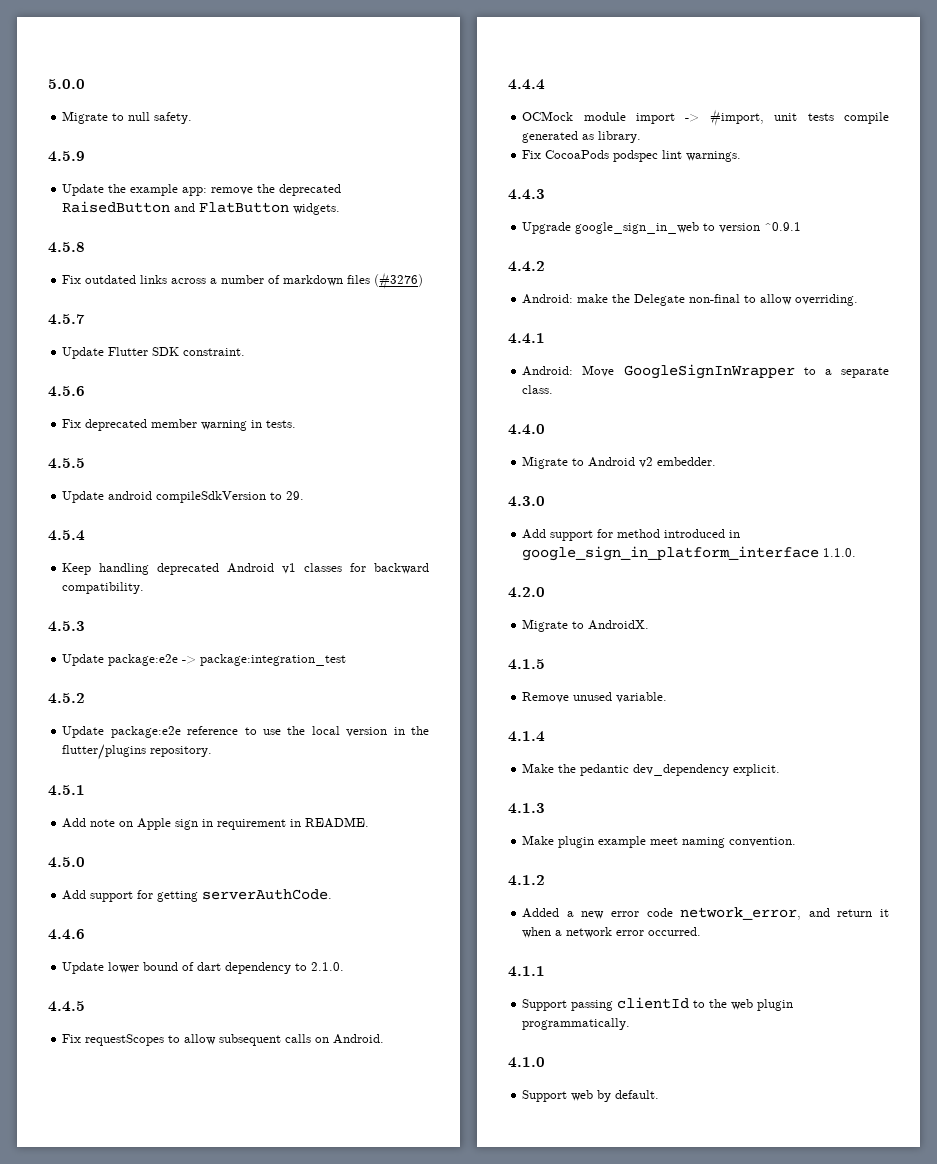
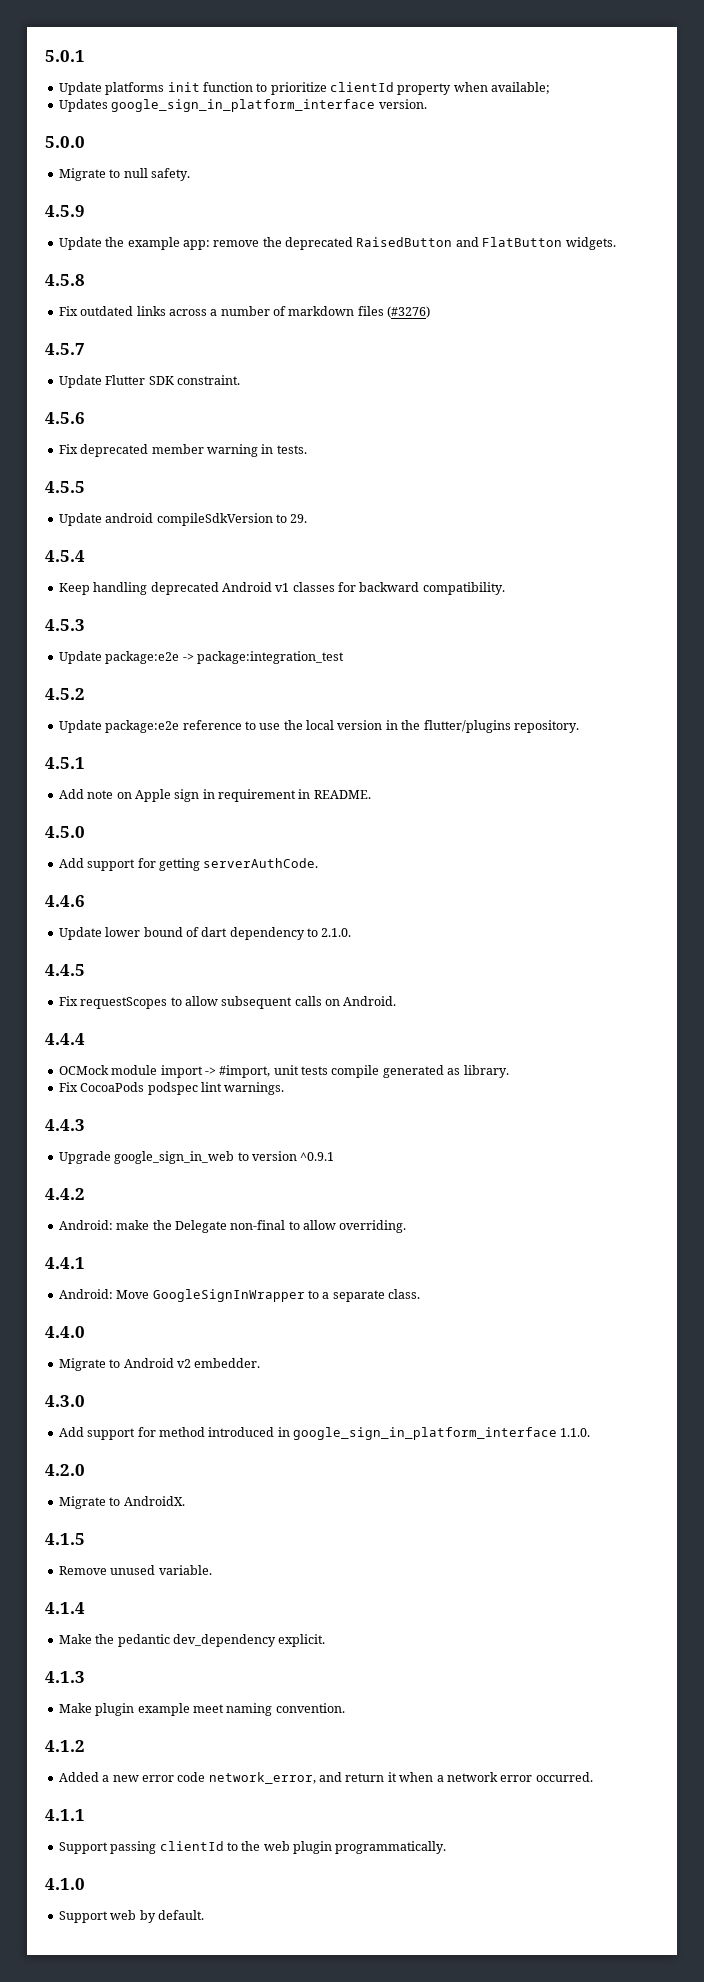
+ 5.0.1
+ Update platforms init function to prioritize clientId property when available;
+ Updates google_sign_in_platform_interface version.

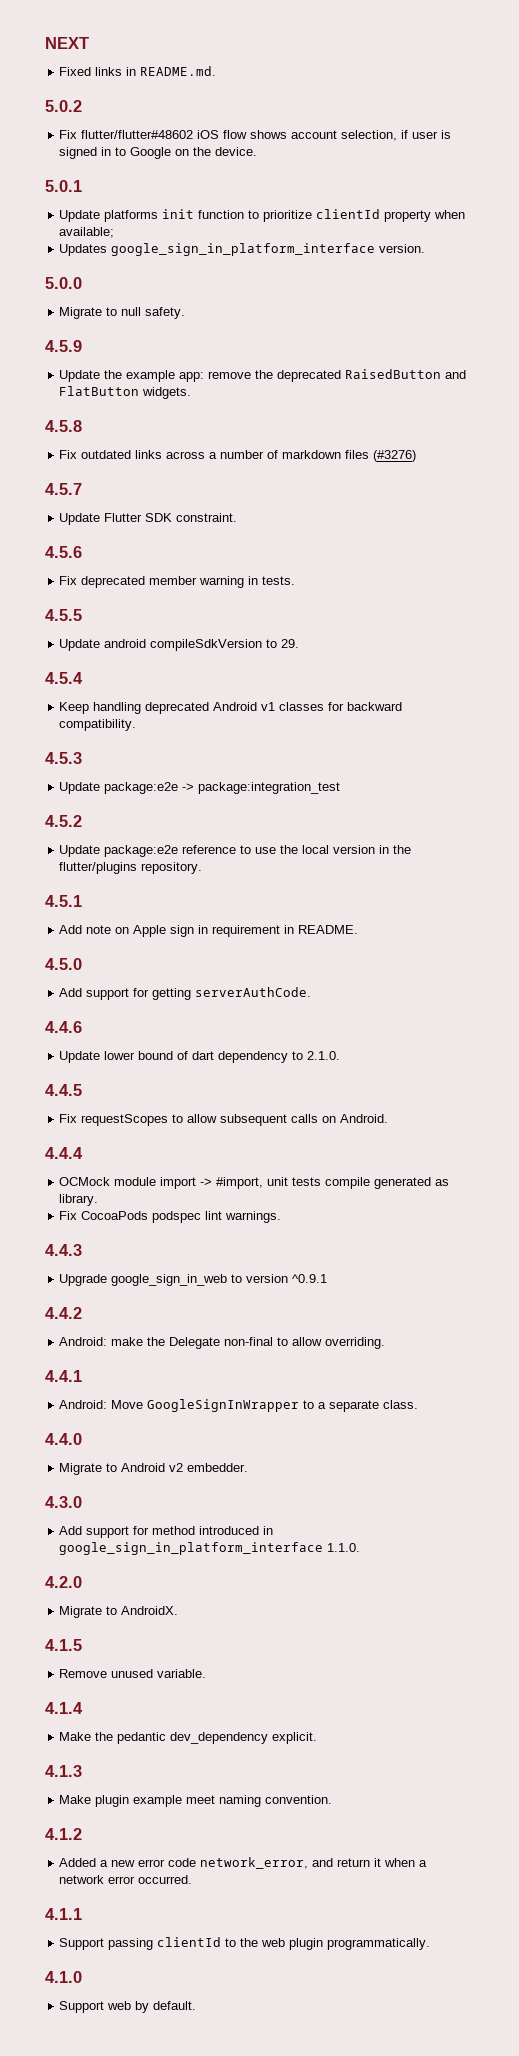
+ NEXT
+ Fixed links in README.md.
+ 5.0.2
+ Fix flutter/flutter#48602 iOS flow shows account selection, if user is signed in to Google on the device.

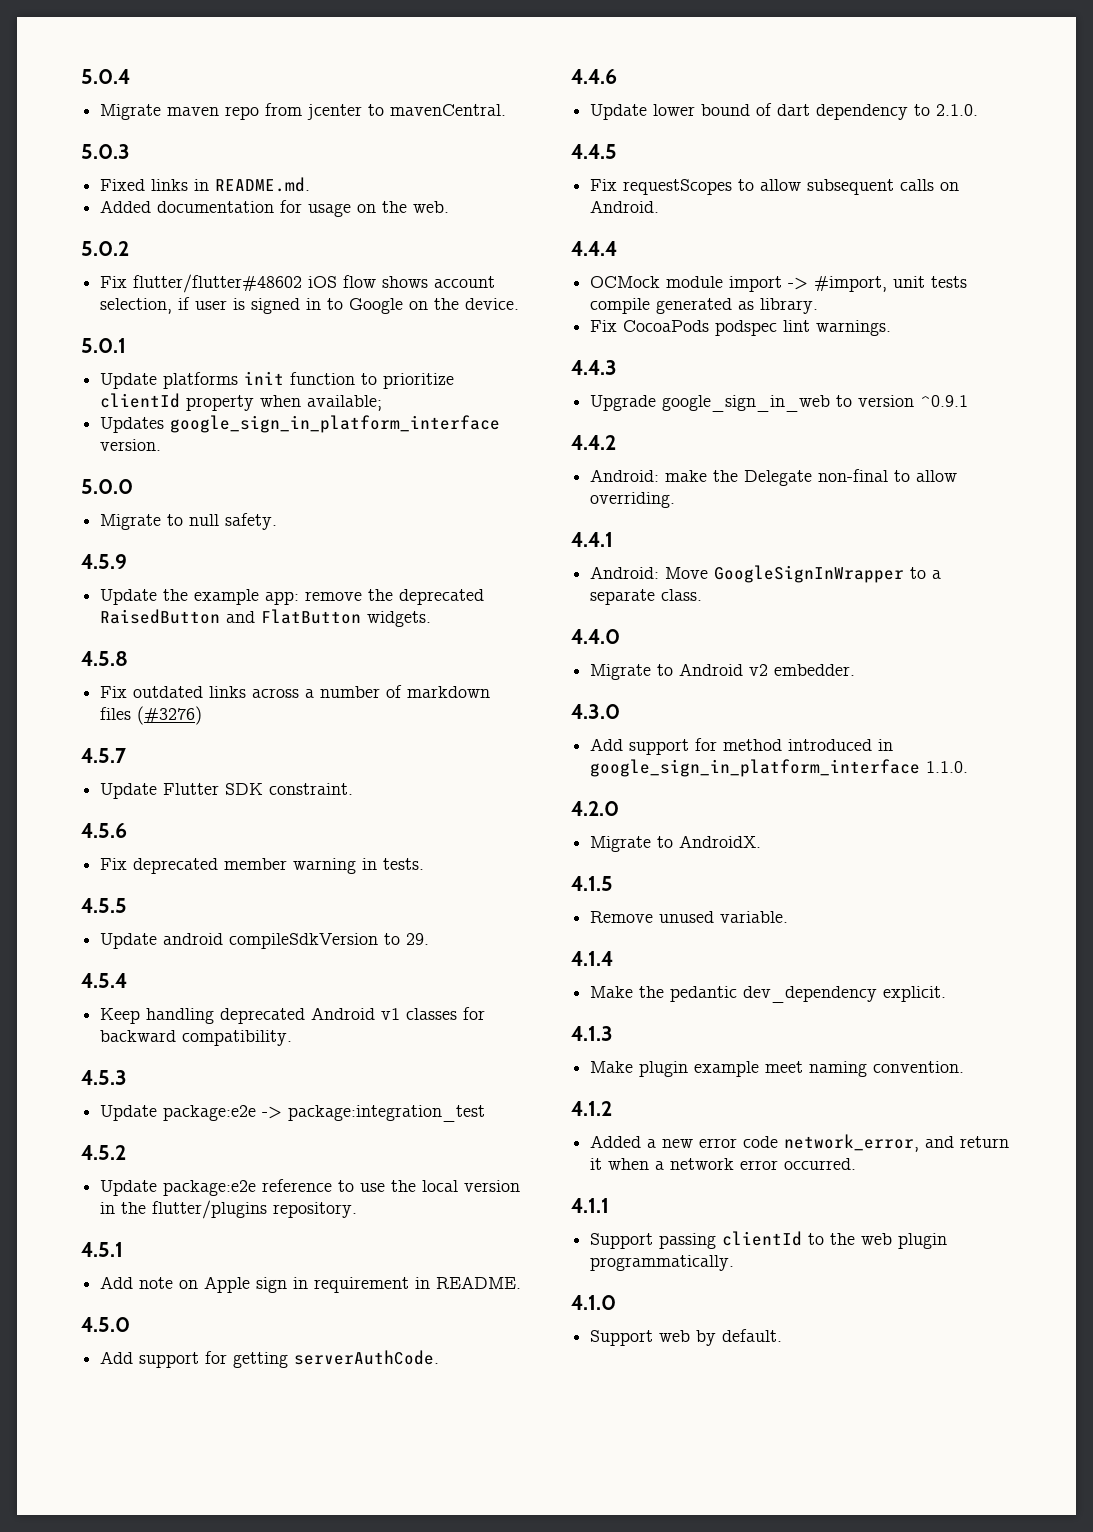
- NEXT
+ 5.0.4
+ Migrate maven repo from jcenter to mavenCentral.
+ 5.0.3
  Fixed links in README.md.
+ Added documentation for usage on the web.

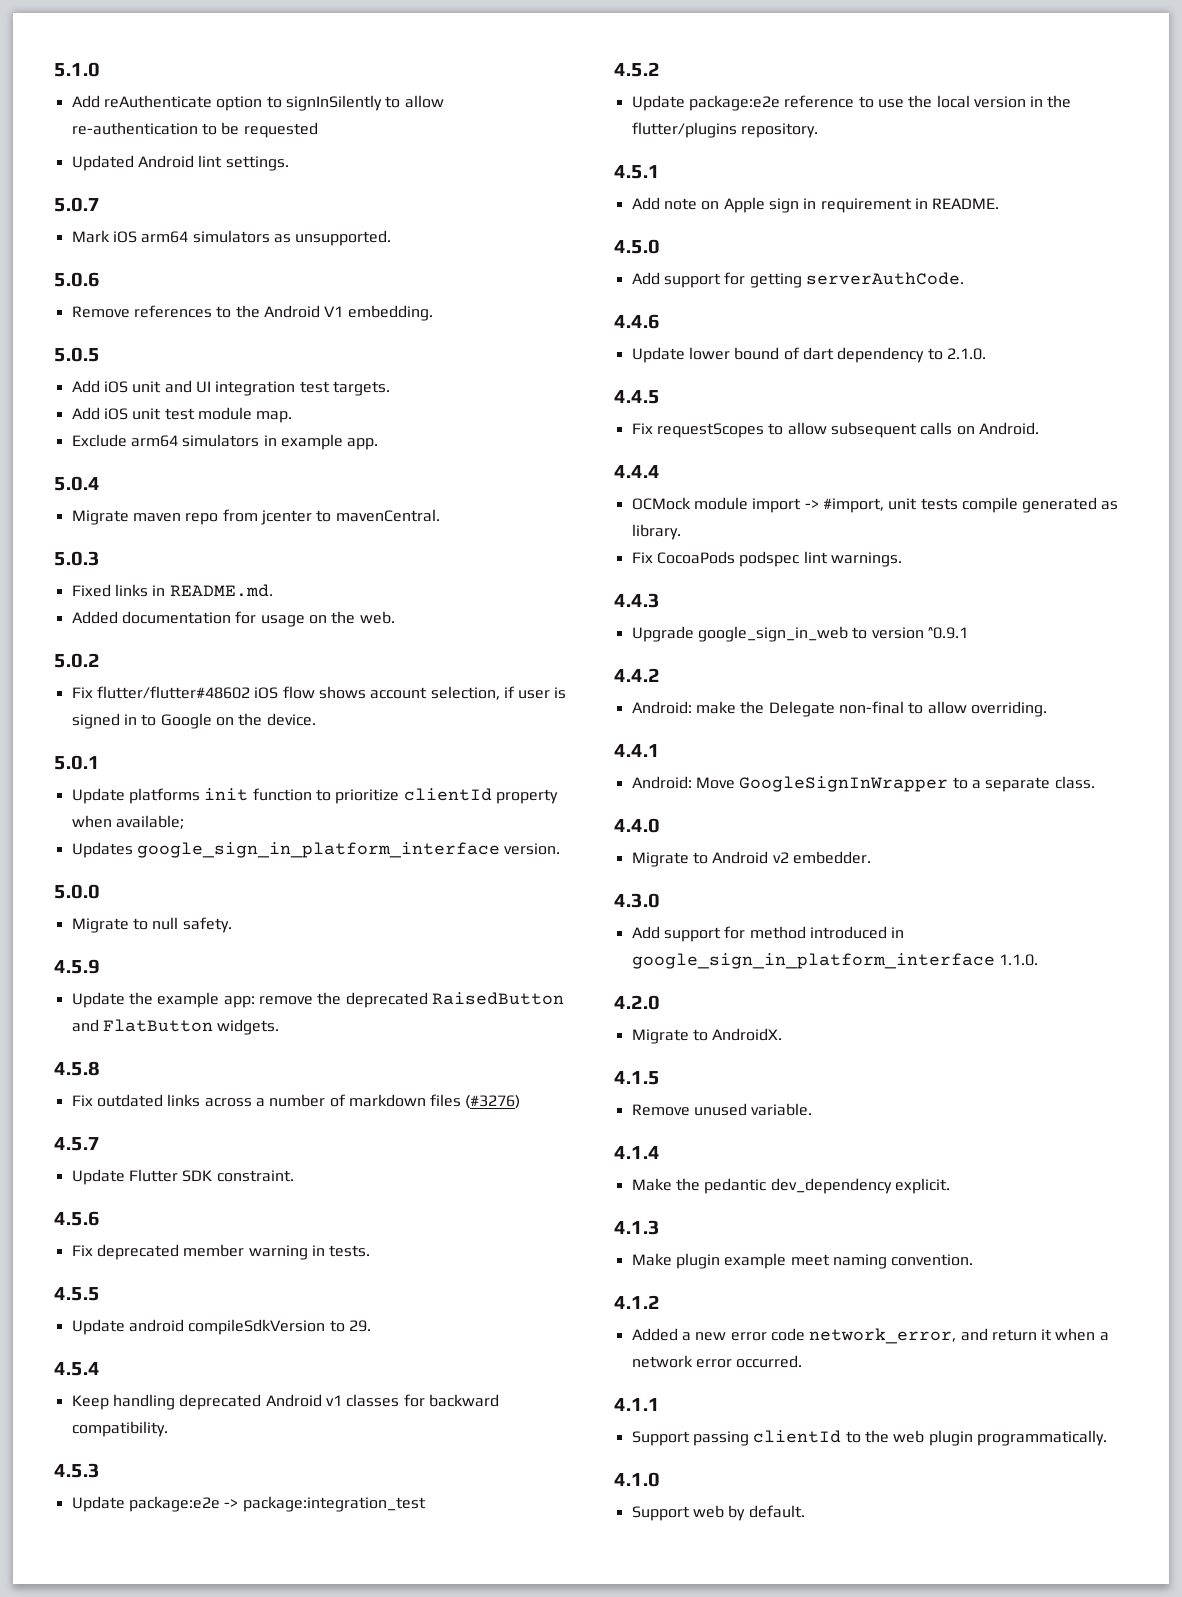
+ 5.1.0
+ Add reAuthenticate option to signInSilently to allow re-authentication to be requested
+ Updated Android lint settings.
+ 5.0.7
+ Mark iOS arm64 simulators as unsupported.
+ 5.0.6
+ Remove references to the Android V1 embedding.
+ 5.0.5
+ Add iOS unit and UI integration test targets.
+ Add iOS unit test module map.
+ Exclude arm64 simulators in example app.

